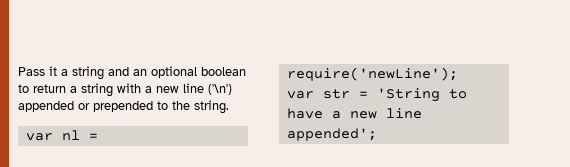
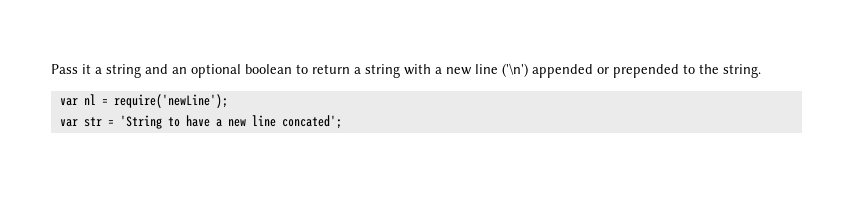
- var str = 'String to have a new line appended';
+ var str = 'String to have a new line concated';

